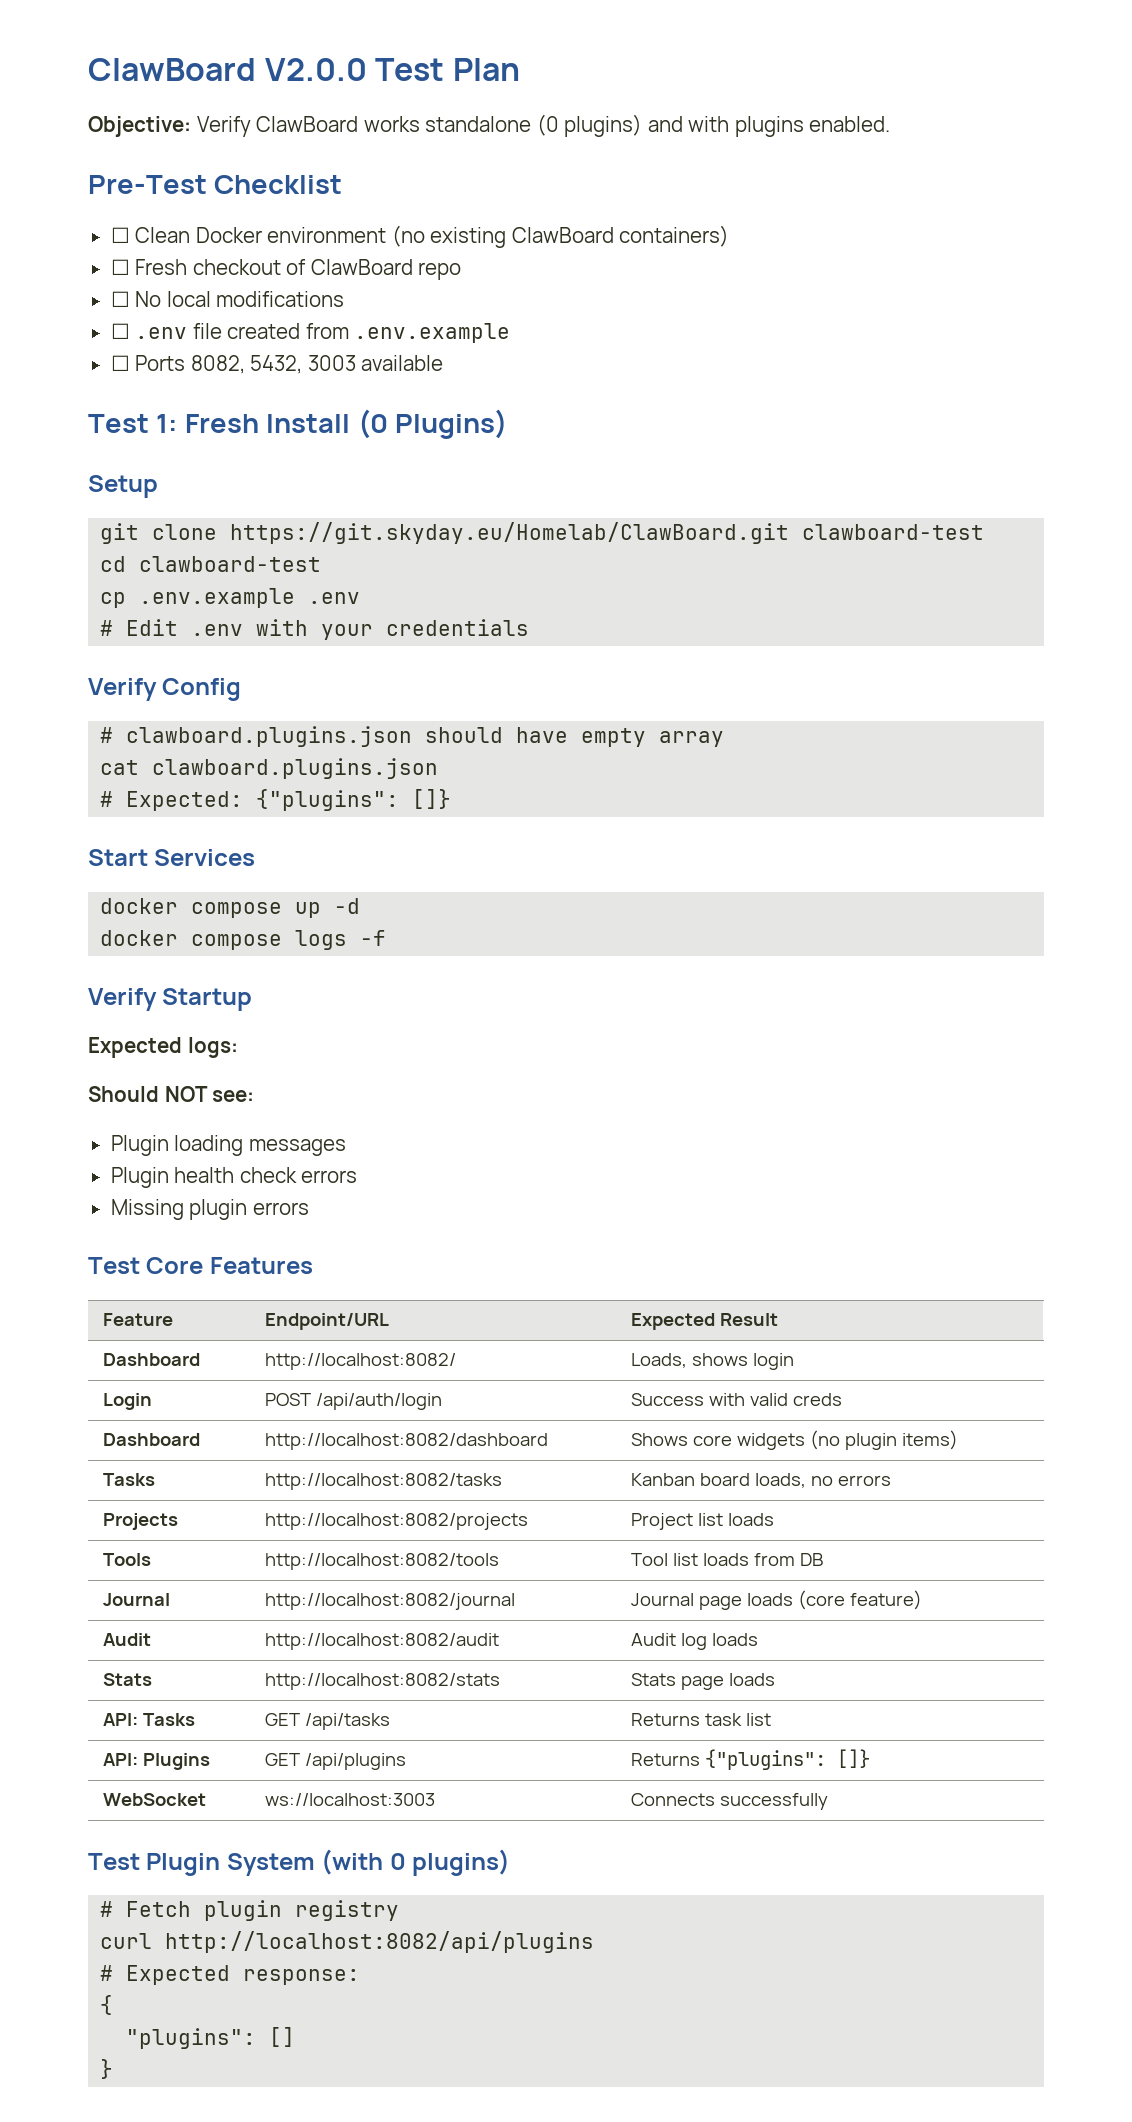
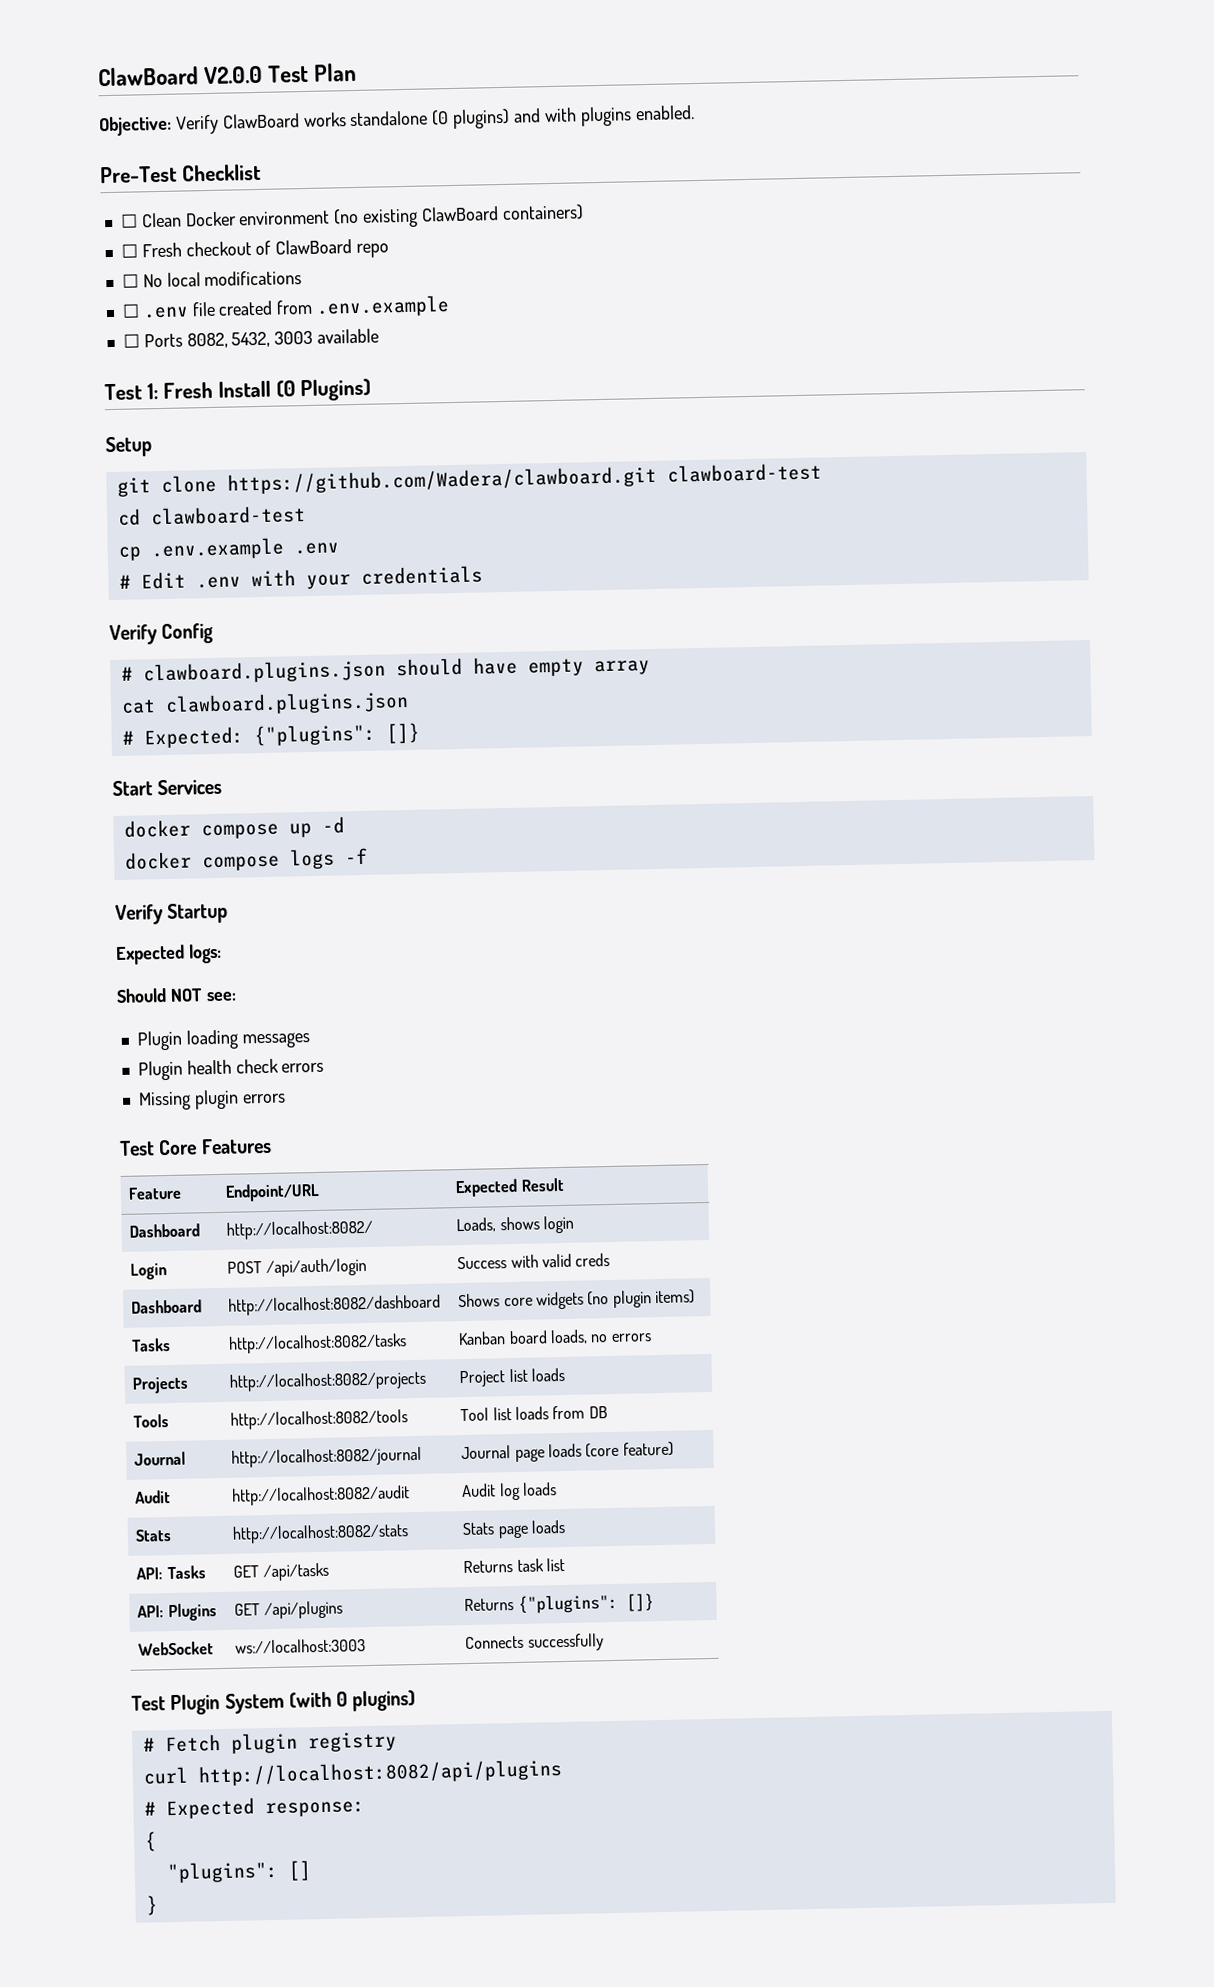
- git clone https://git.skyday.eu/Homelab/ClawBoard.git clawboard-test
+ git clone https://github.com/Wadera/clawboard.git clawboard-test

